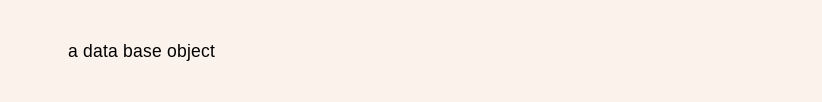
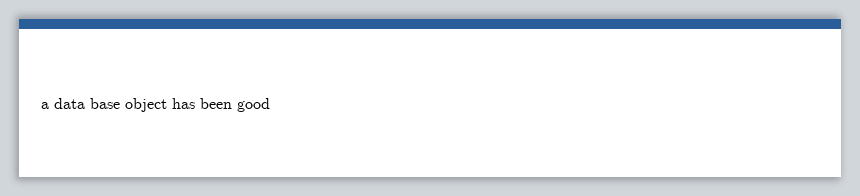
- a data base object
+ a data base object has been good

